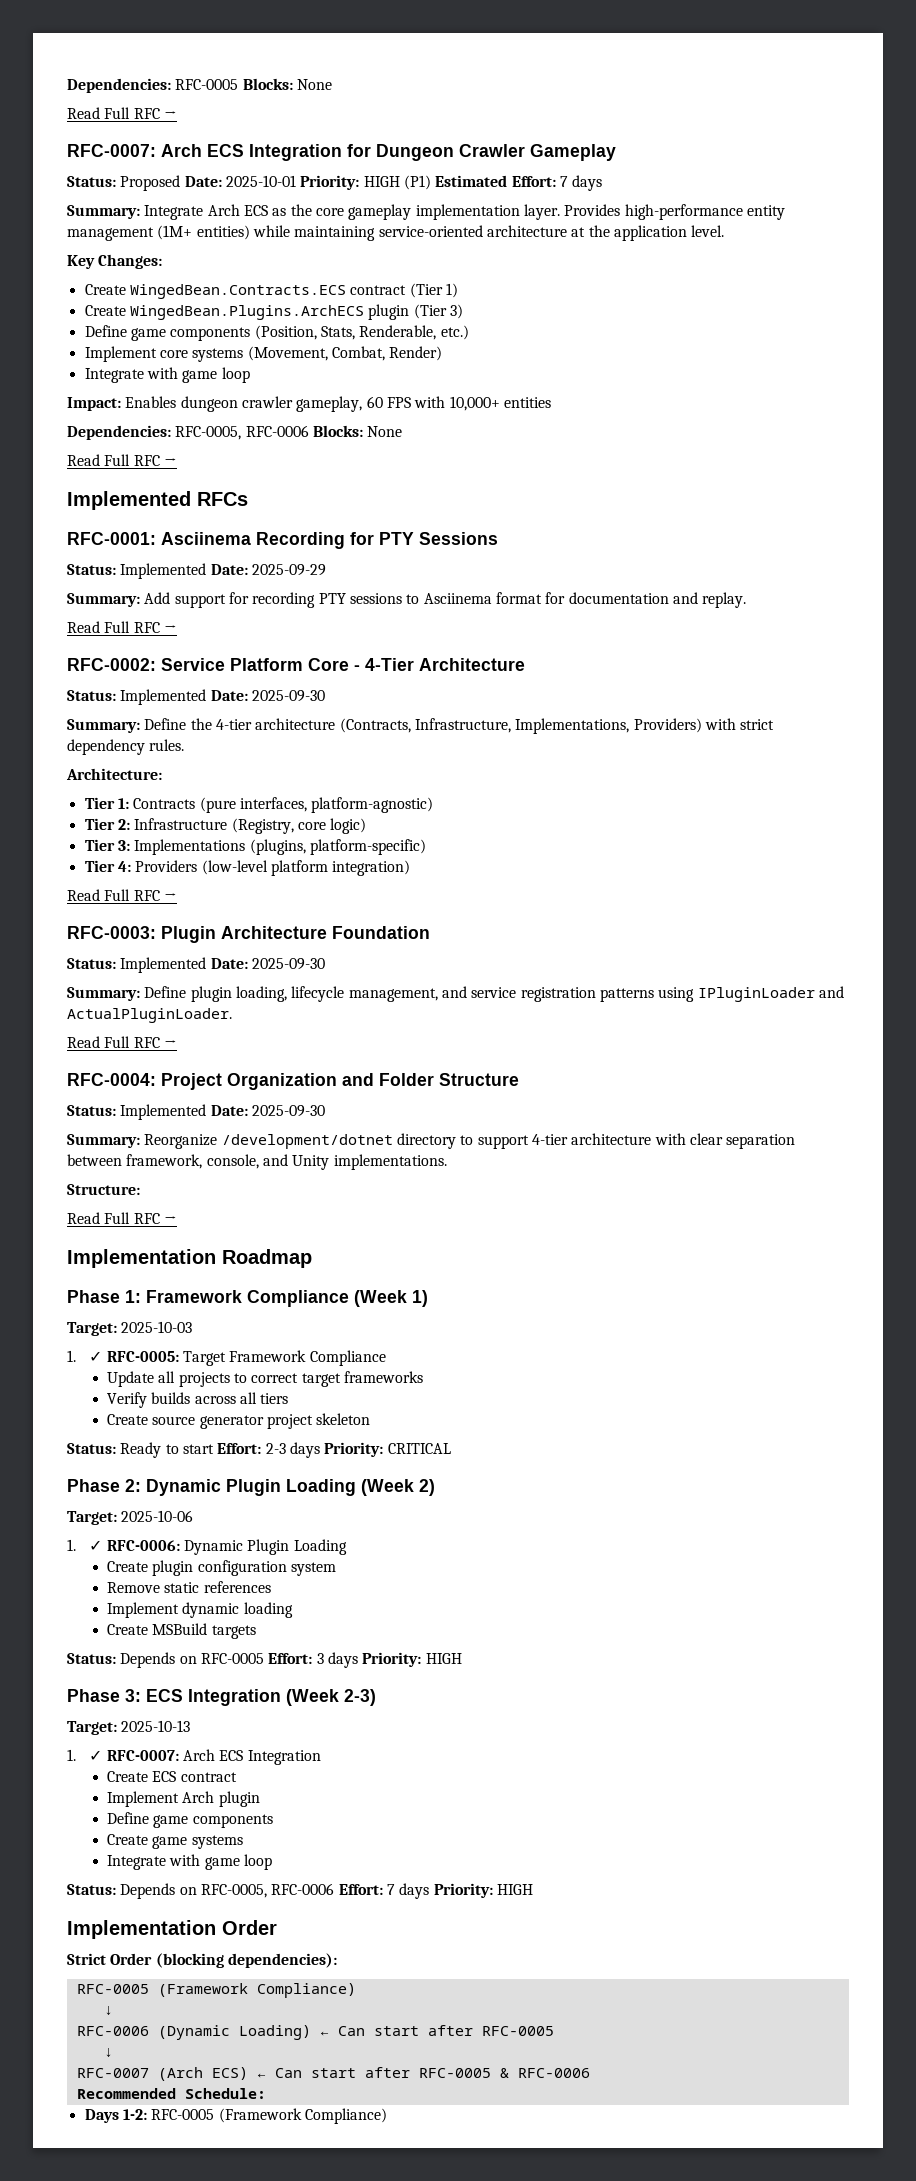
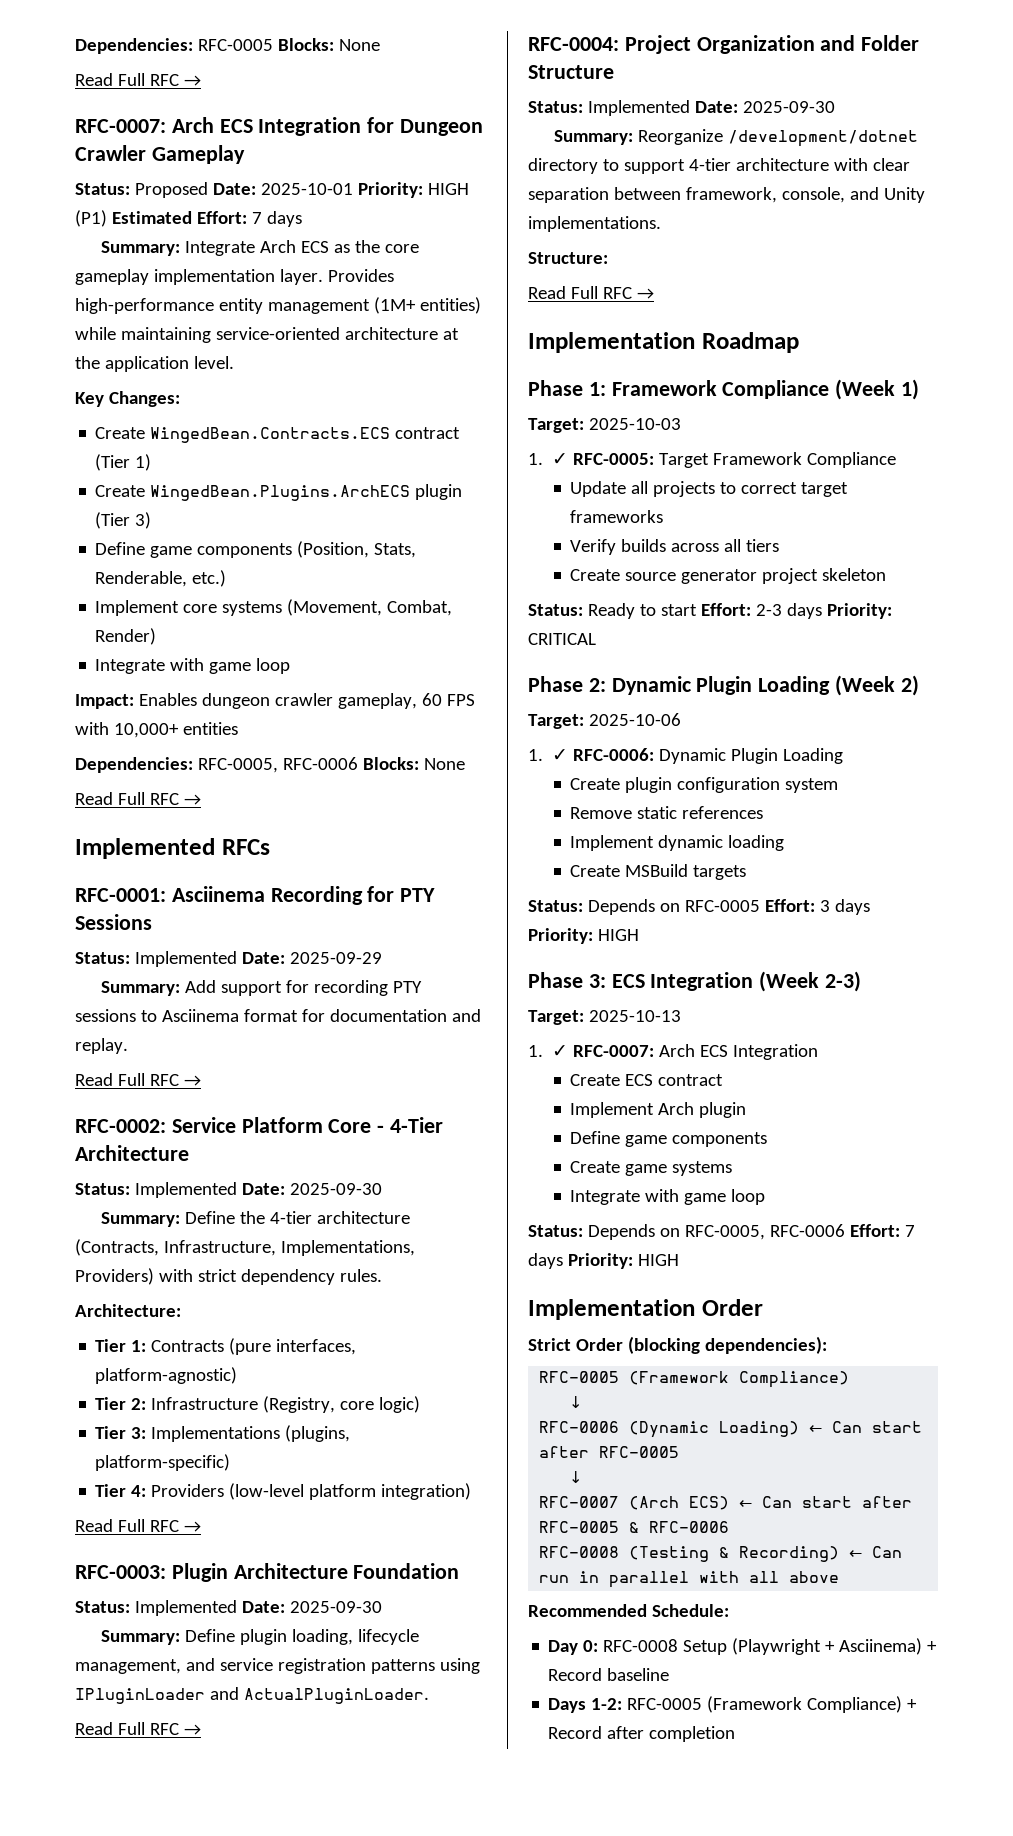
+ RFC-0008 (Testing & Recording) ← Can run in parallel with all above
  Recommended Schedule:
+ Day 0: RFC-0008 Setup (Playwright + Asciinema) + Record baseline
- Days 1-2: RFC-0005 (Framework Compliance)
+ Days 1-2: RFC-0005 (Framework Compliance) + Record after completion

